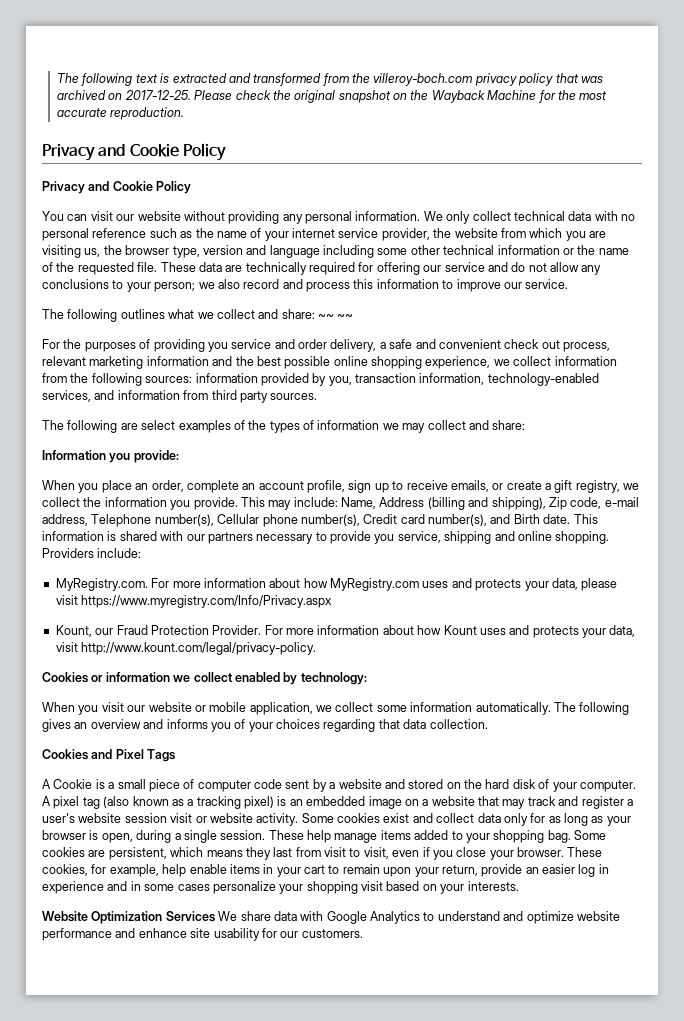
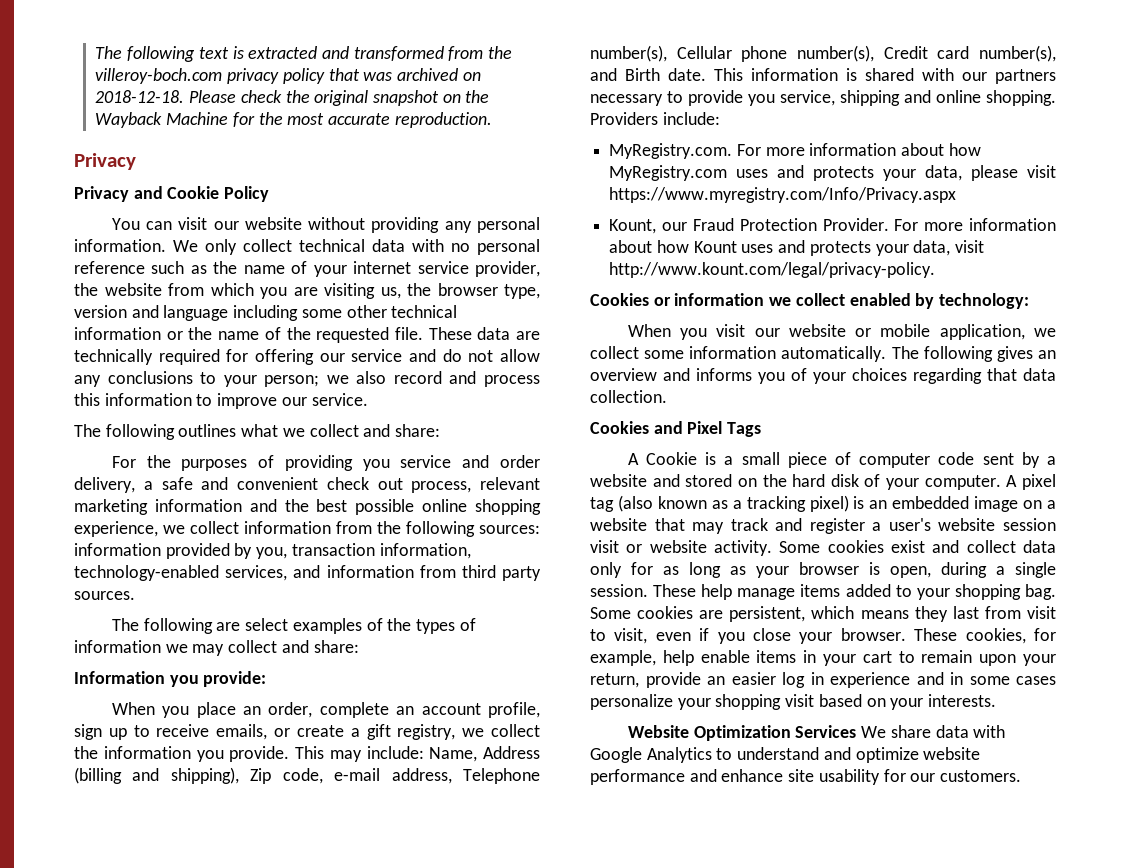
- The following text is extracted and transformed from the villeroy-boch.com privacy policy that was archived on 2017-12-25.
+ The following text is extracted and transformed from the villeroy-boch.com privacy policy that was archived on 2018-12-18.
  Please check the original snapshot on the Wayback Machine for the most accurate reproduction.
- Privacy and Cookie Policy
+ Privacy
- The following outlines what we collect and share: ~~ ~~
+ The following outlines what we collect and share:

